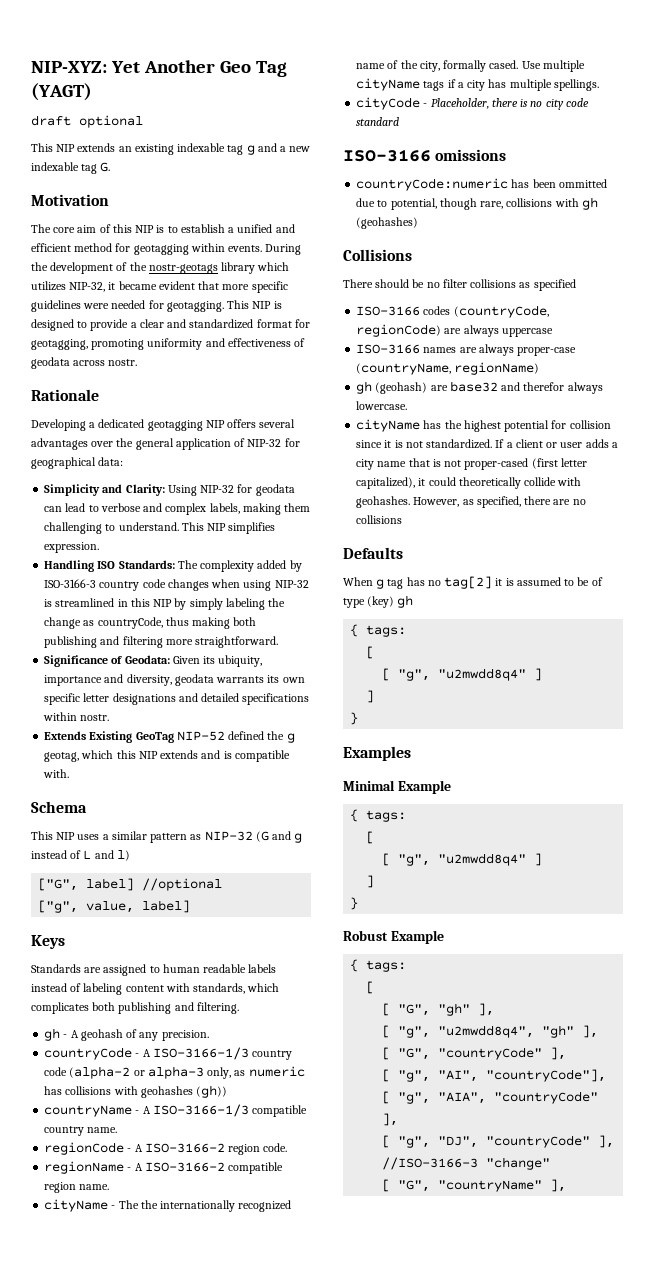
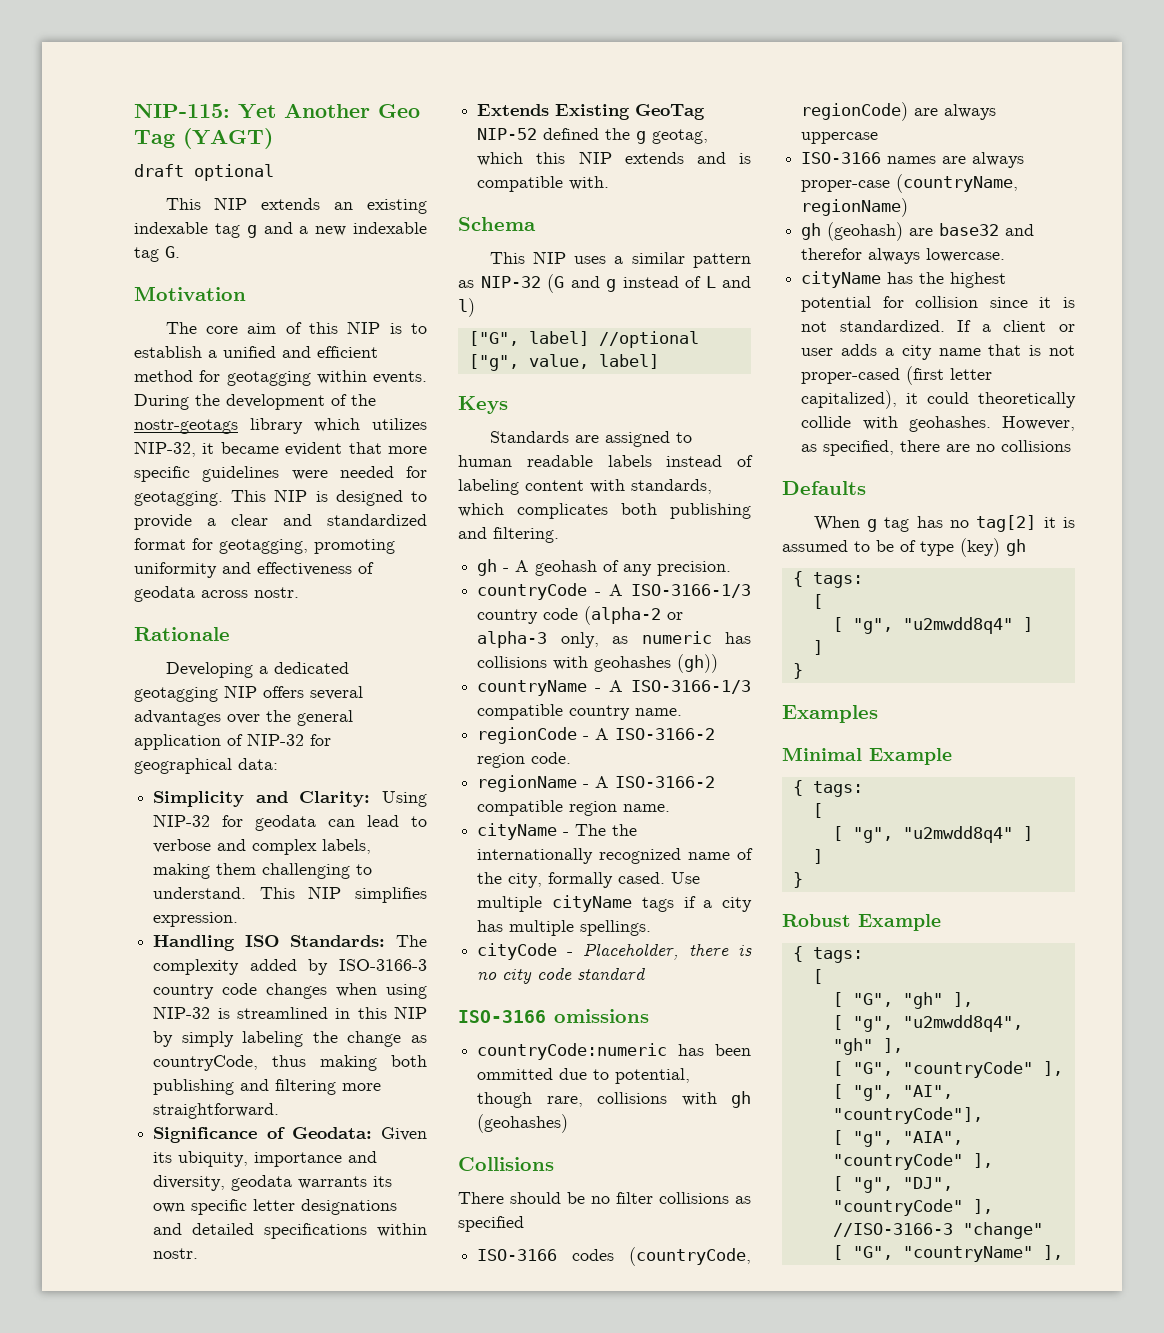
- NIP-XYZ: Yet Another Geo Tag (YAGT)
+ NIP-115: Yet Another Geo Tag (YAGT)

